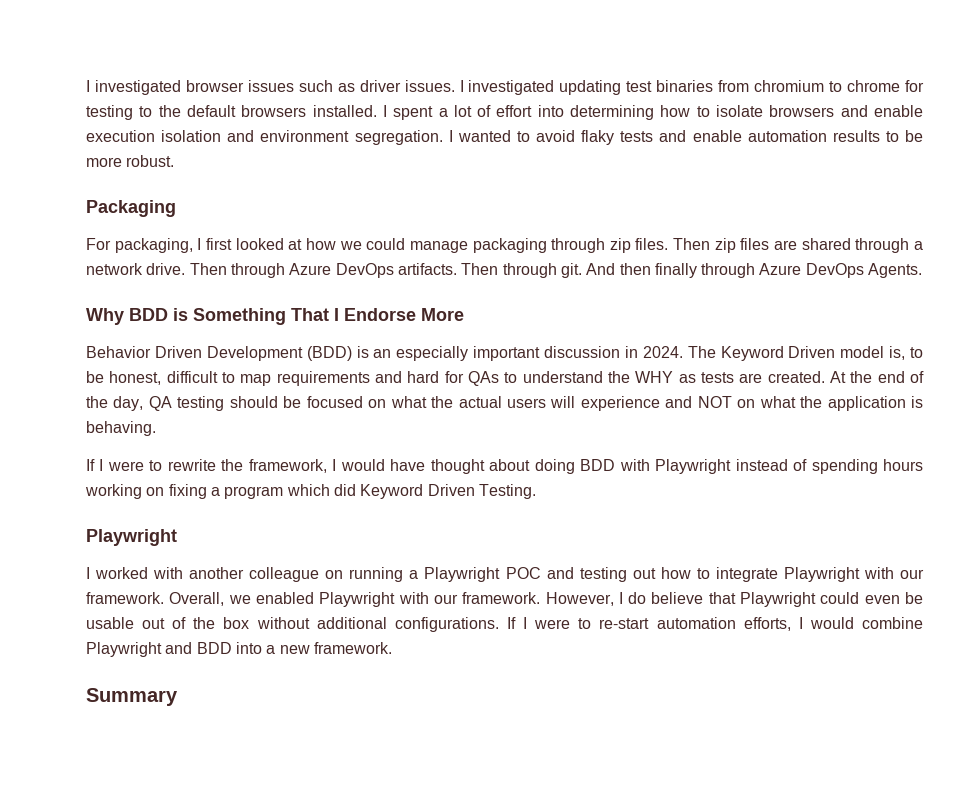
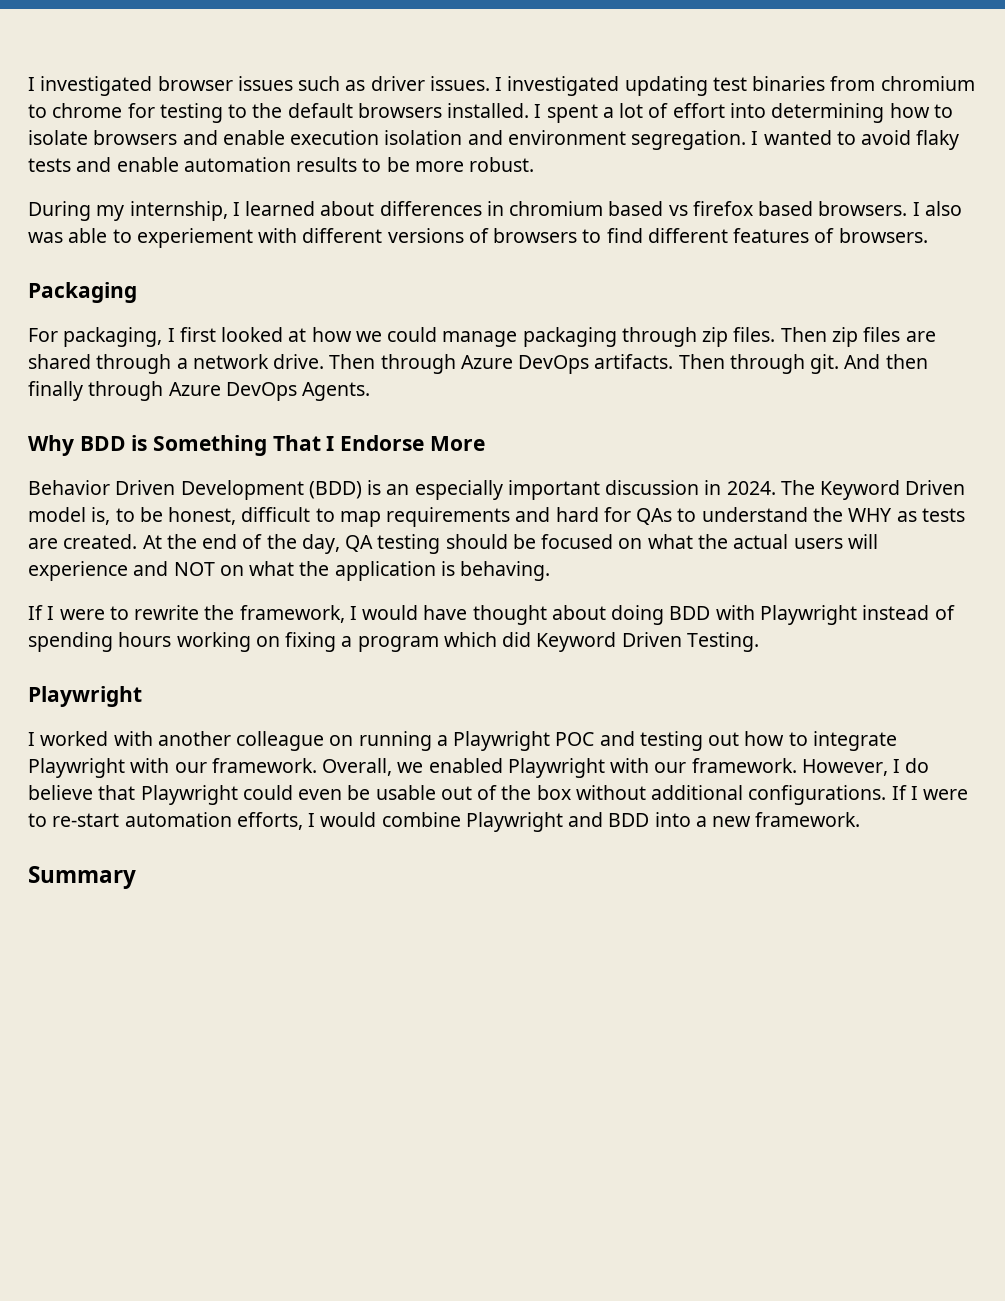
+ During my internship, I learned about differences in chromium based vs firefox based browsers. I also was able to experiement with different versions of browsers to find different features of browsers.

